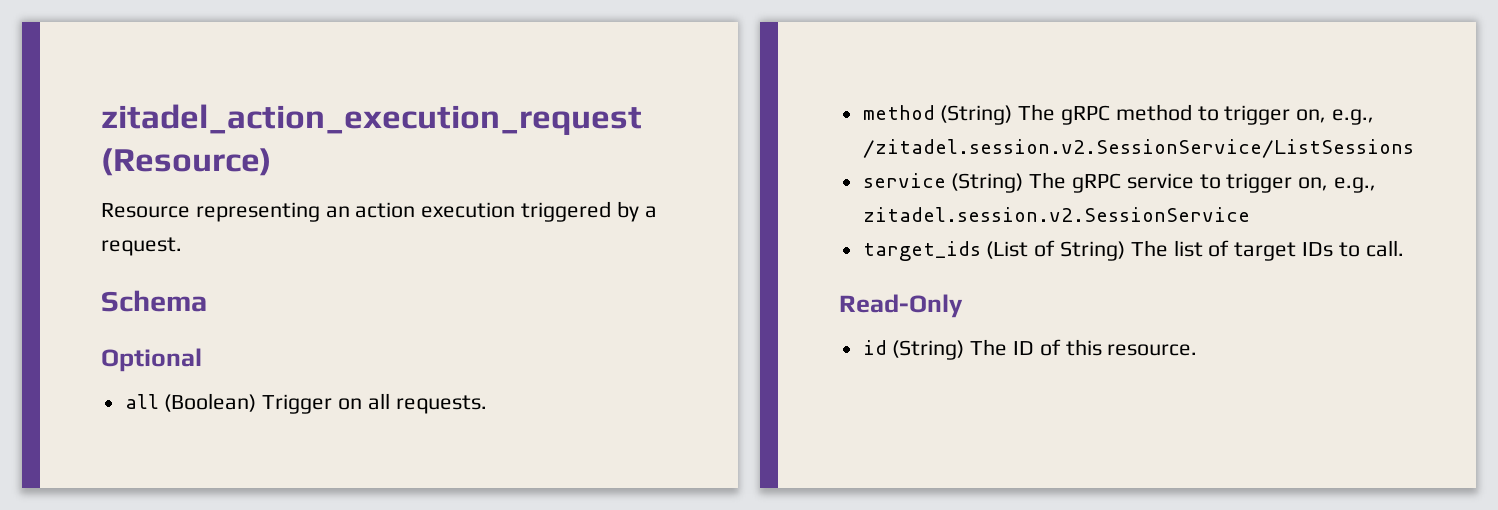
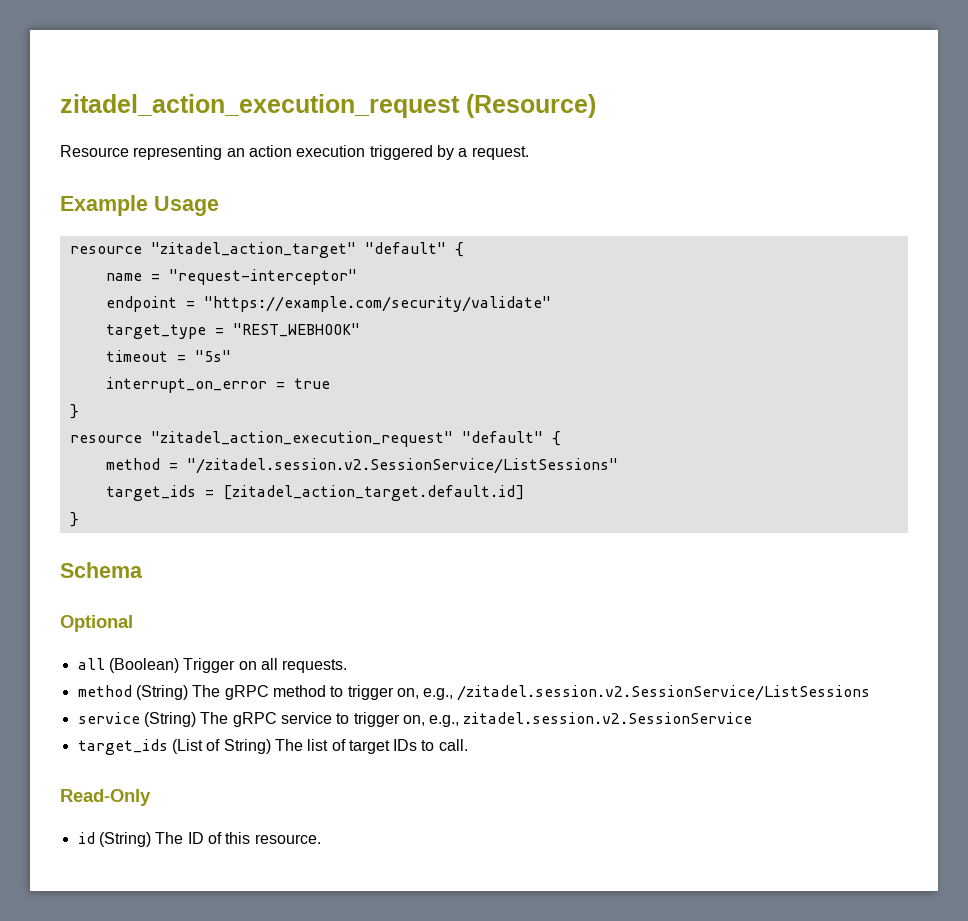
+ Example Usage
+ resource "zitadel_action_target" "default" {
+ name = "request-interceptor"
+ endpoint = "https://example.com/security/validate"
+ target_type = "REST_WEBHOOK"
+ timeout = "5s"
+ interrupt_on_error = true
+ }
+ resource "zitadel_action_execution_request" "default" {
+ method = "/zitadel.session.v2.SessionService/ListSessions"
+ target_ids = [zitadel_action_target.default.id]
+ }

